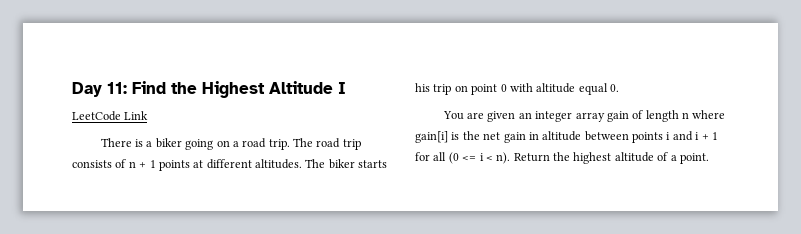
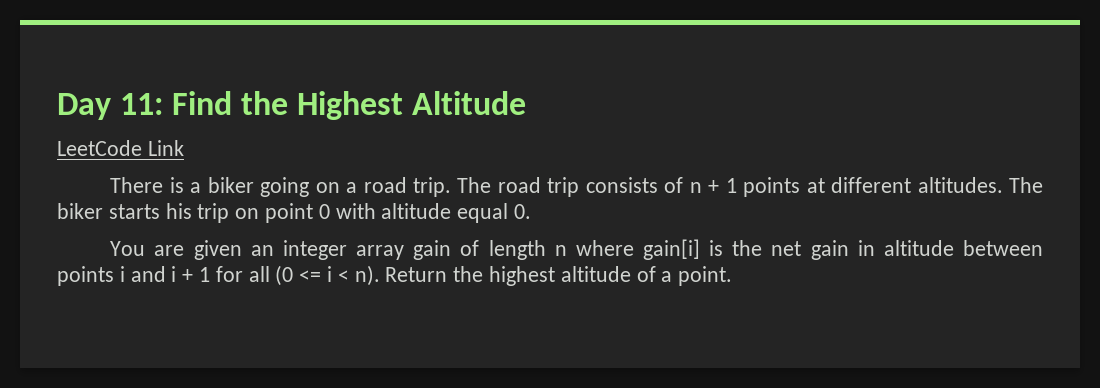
- Day 11: Find the Highest Altitude I
+ Day 11: Find the Highest Altitude

